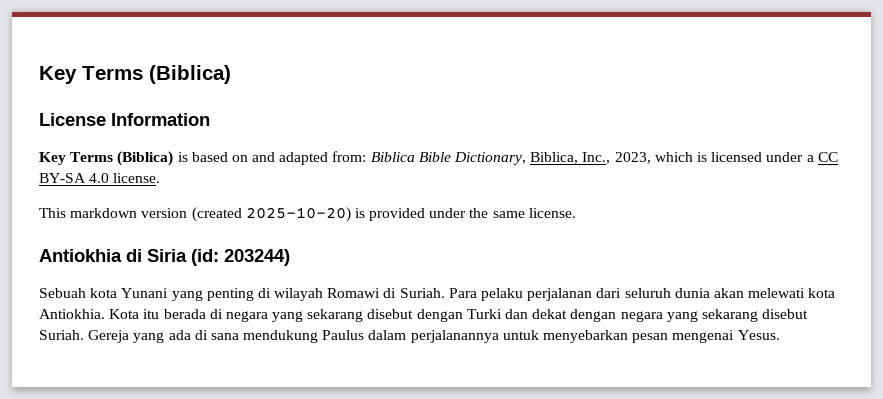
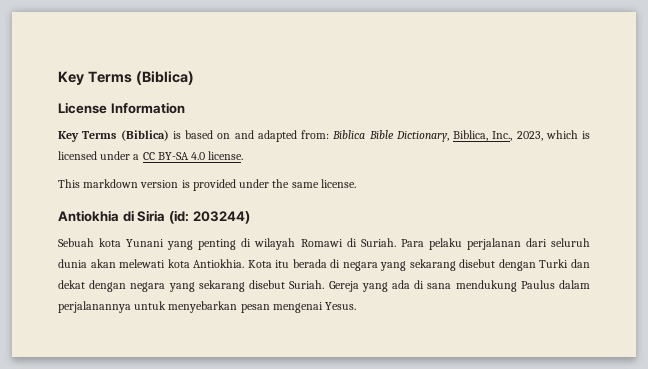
- This markdown version (created 2025-10-20) is provided under the same license.
+ This markdown version is provided under the same license.

